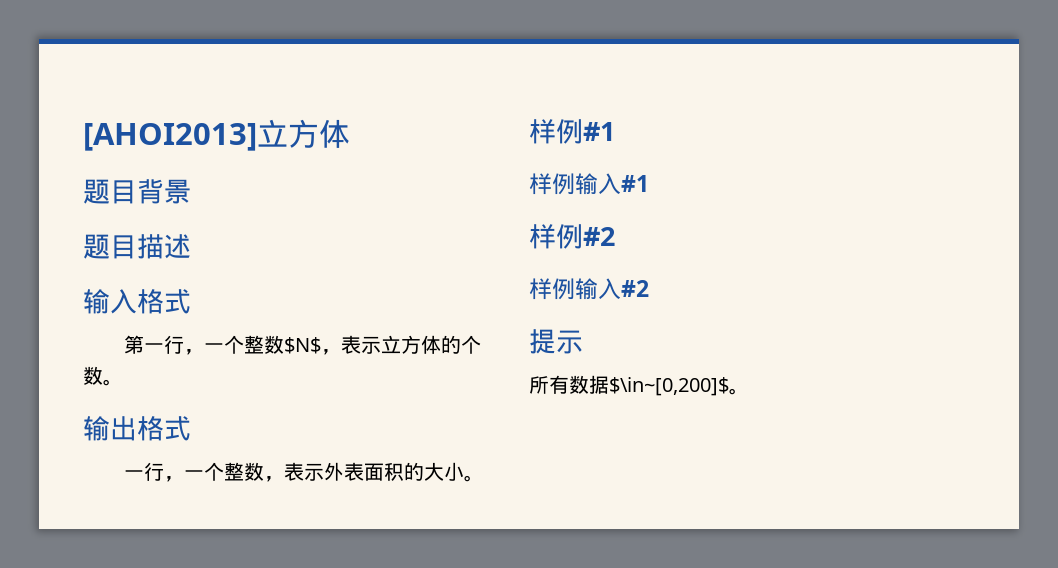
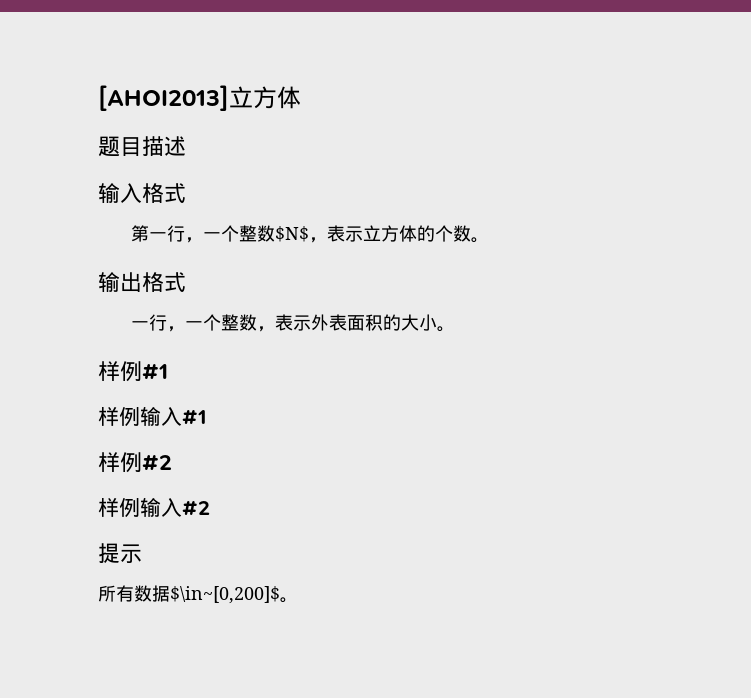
- 题目背景

